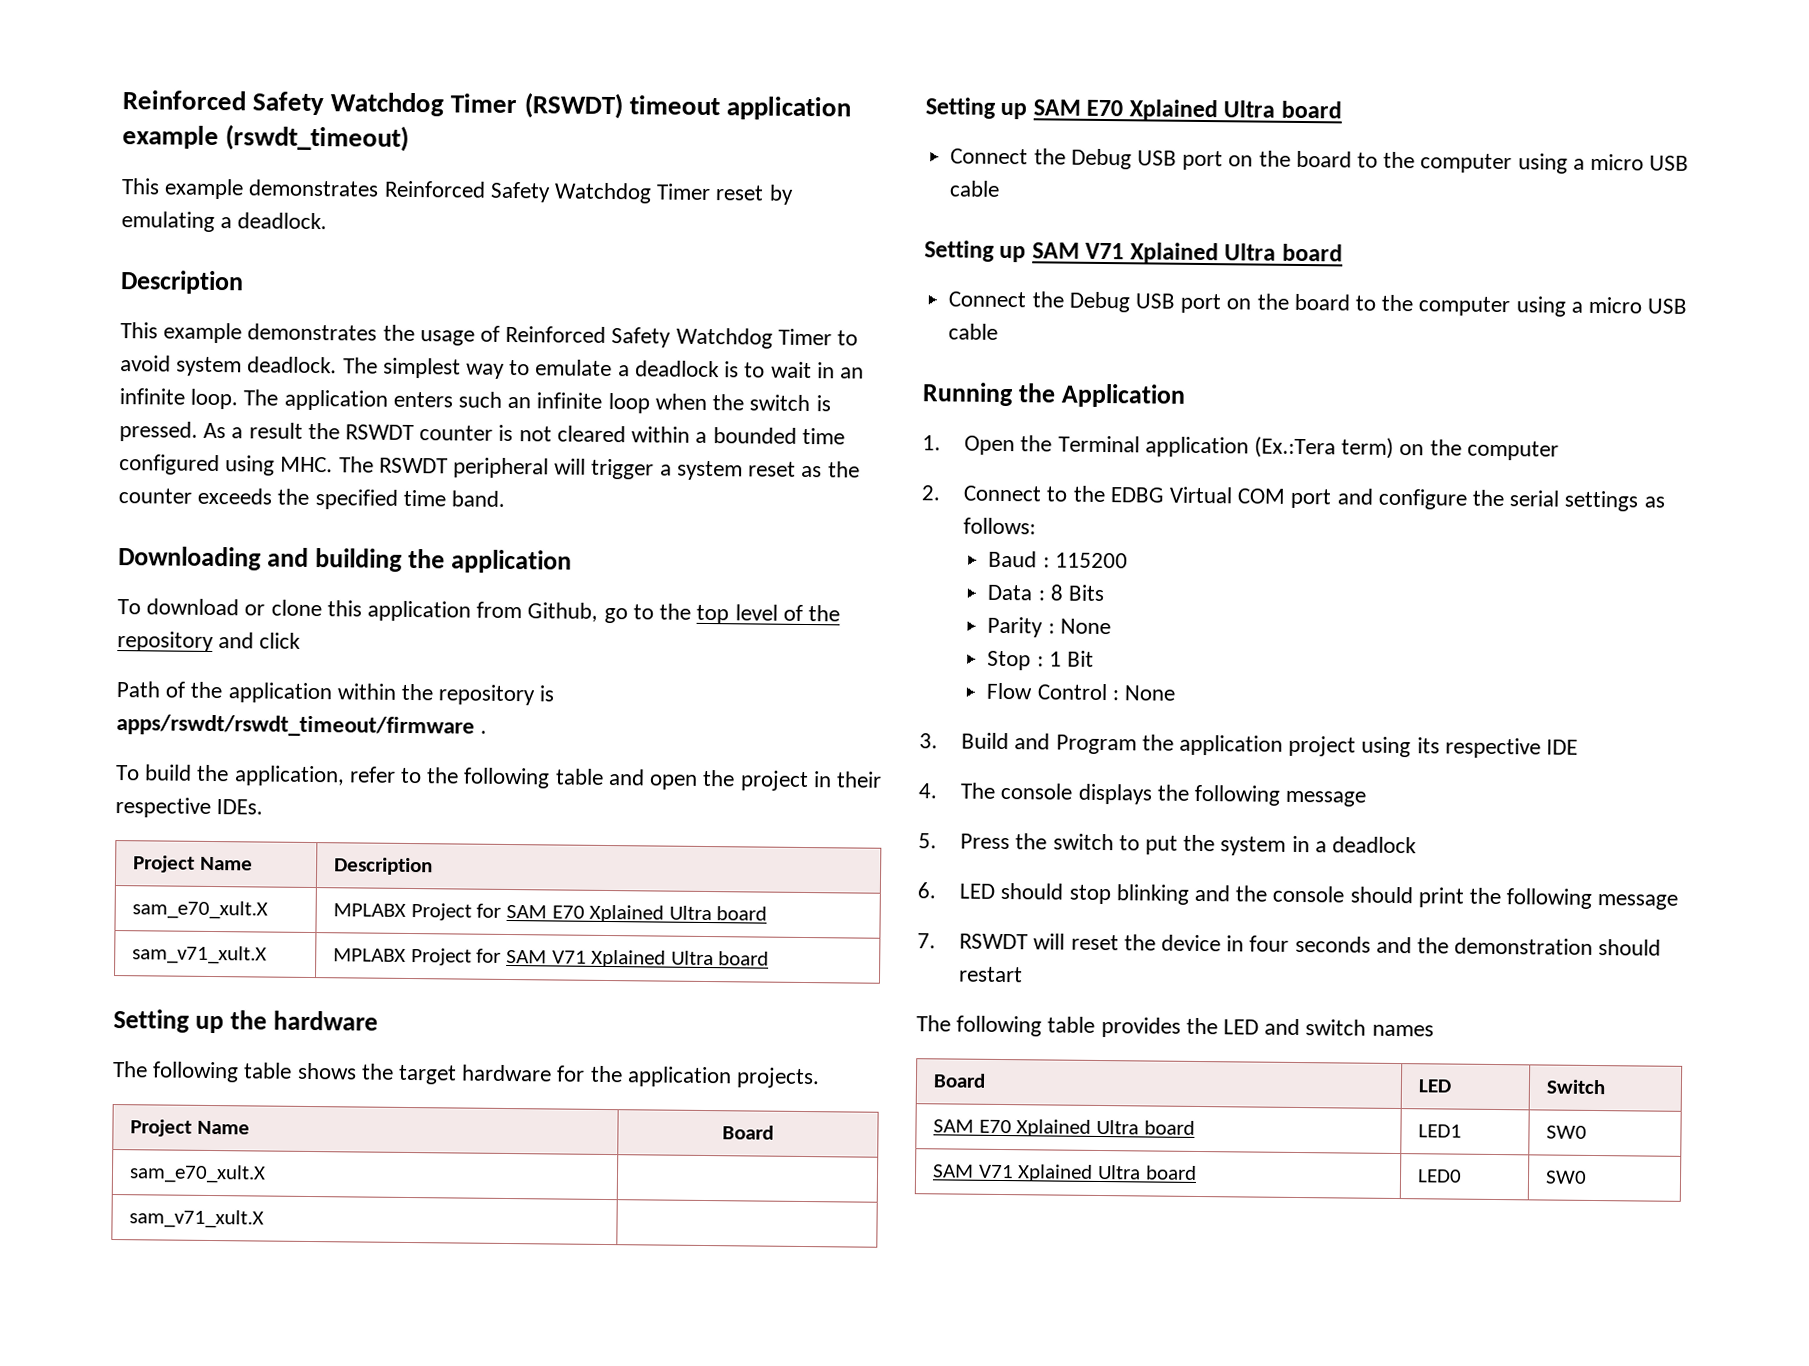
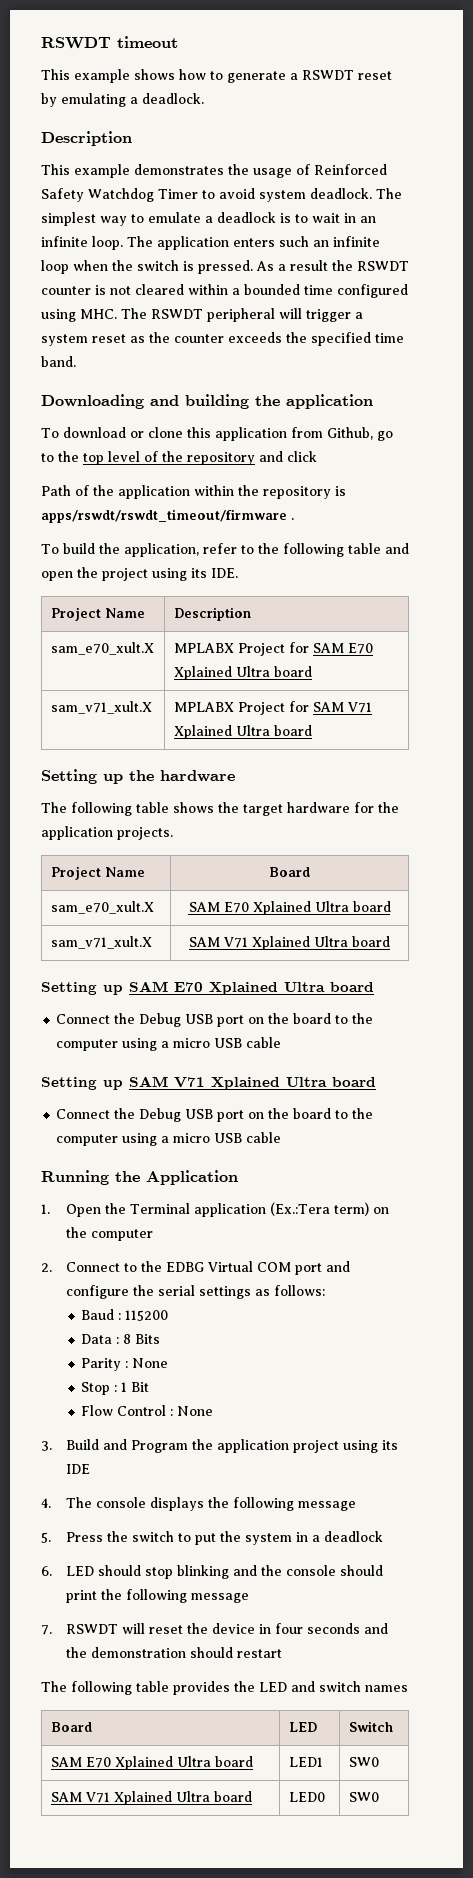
- Reinforced Safety Watchdog Timer (RSWDT) timeout application example (rswdt_timeout)
- This example demonstrates Reinforced Safety Watchdog Timer reset by emulating a deadlock.
+ RSWDT timeout
+ This example shows how to generate a RSWDT reset by emulating a deadlock.
- To build the application, refer to the following table and open the project in their respective IDEs.
+ To build the application, refer to the following table and open the project using its IDE.
  Project Name | Board
- sam_e70_xult.X |
- sam_v71_xult.X |
+ sam_e70_xult.X | SAM E70 Xplained Ultra board
+ sam_v71_xult.X | SAM V71 Xplained Ultra board
- 3. Build and Program the application project using its respective IDE
+ 3. Build and Program the application project using its IDE

